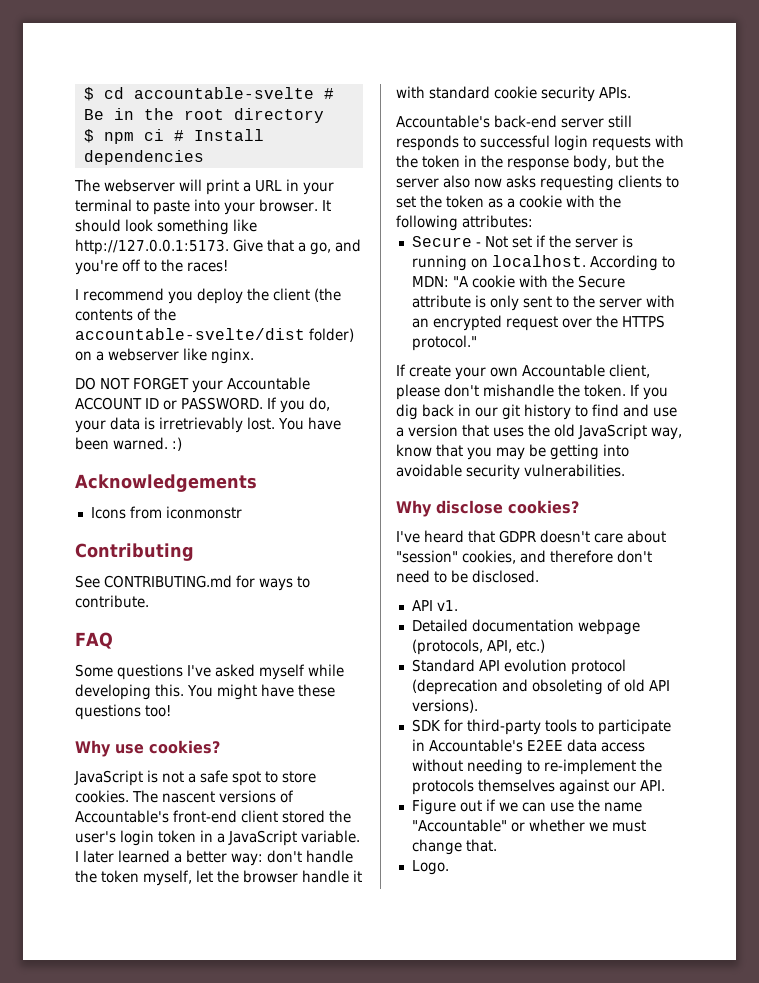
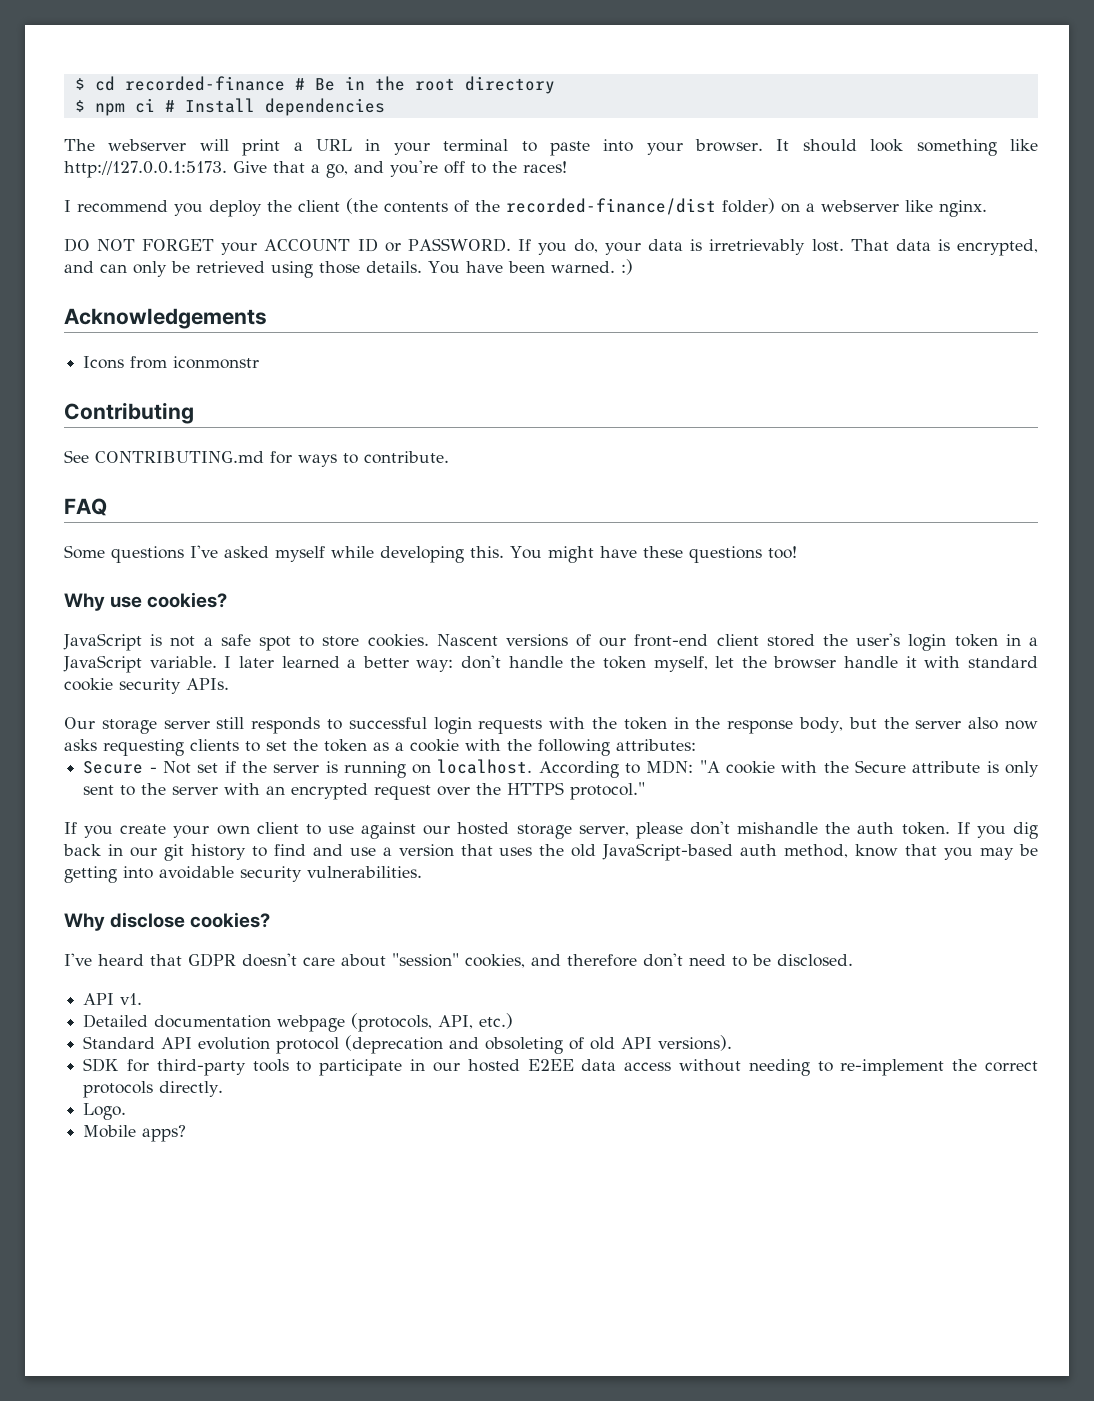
- $ cd accountable-svelte # Be in the root directory
+ $ cd recorded-finance # Be in the root directory
- I recommend you deploy the client (the contents of the accountable-svelte/dist folder) on a webserver like nginx.
+ I recommend you deploy the client (the contents of the recorded-finance/dist folder) on a webserver like nginx.
- DO NOT FORGET your Accountable ACCOUNT ID or PASSWORD.
+ DO NOT FORGET your ACCOUNT ID or PASSWORD.
+ That data is encrypted, and can only be retrieved using those details.
- The nascent versions of Accountable's front-end client stored the user's login token in a JavaScript variable.
+ Nascent versions of our front-end client stored the user's login token in a JavaScript variable.
- Accountable's back-end server still responds to successful login requests with the token in the response body, but the server also now asks requesting clients to set the token as a cookie with the following attributes:
+ Our storage server still responds to successful login requests with the token in the response body, but the server also now asks requesting clients to set the token as a cookie with the following attributes:
- If create your own Accountable client, please don't mishandle the token.
+ If you create your own client to use against our hosted storage server, please don't mishandle the auth token.
- If you dig back in our git history to find and use a version that uses the old JavaScript way, know that you may be getting into avoidable security vulnerabilities.
+ If you dig back in our git history to find and use a version that uses the old JavaScript-based auth method, know that you may be getting into avoidable security vulnerabilities.
- SDK for third-party tools to participate in Accountable's E2EE data access without needing to re-implement the protocols themselves against our API.
- Figure out if we can use the name "Accountable" or whether we must change that.
+ SDK for third-party tools to participate in our hosted E2EE data access without needing to re-implement the correct protocols directly.
+ Mobile apps?

